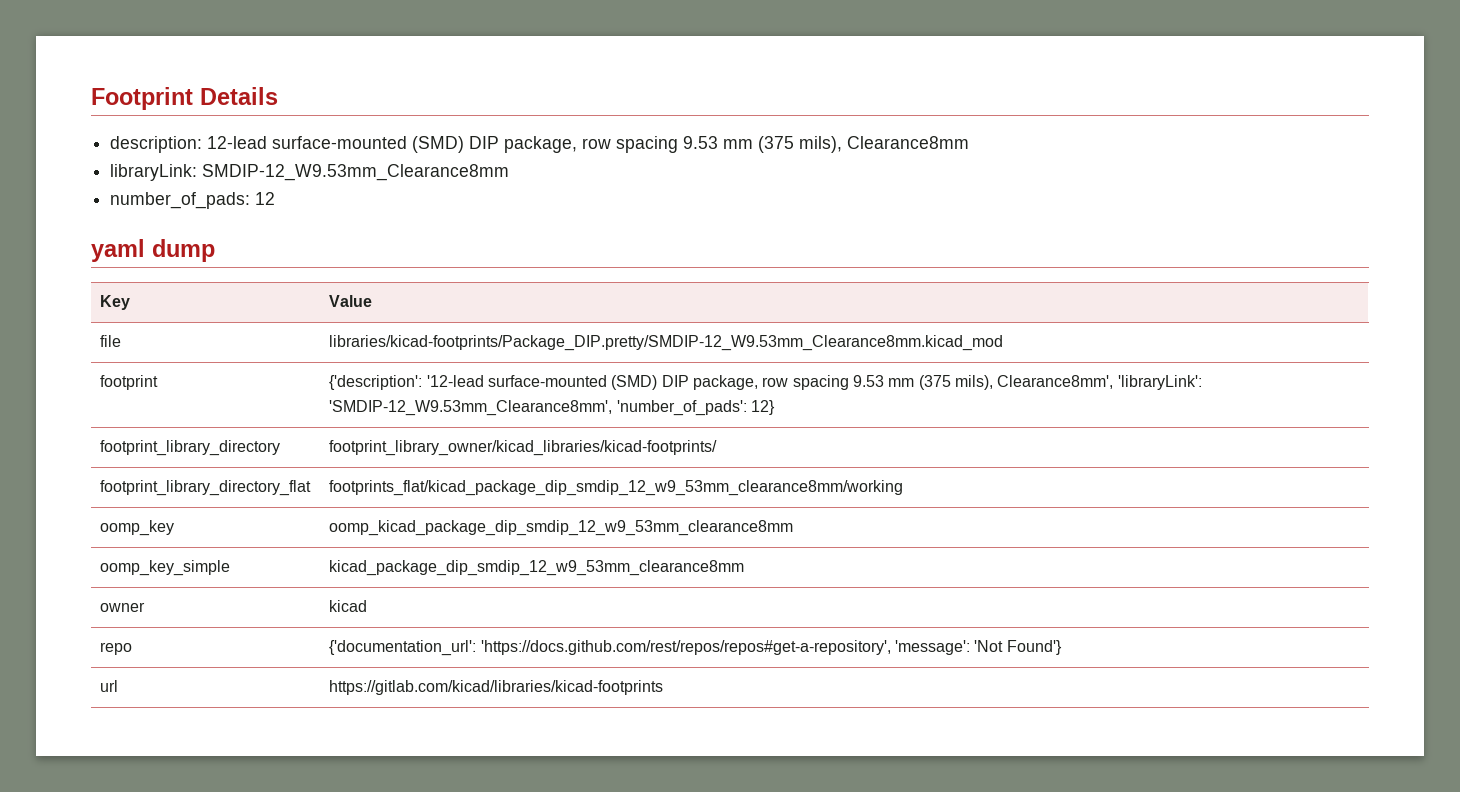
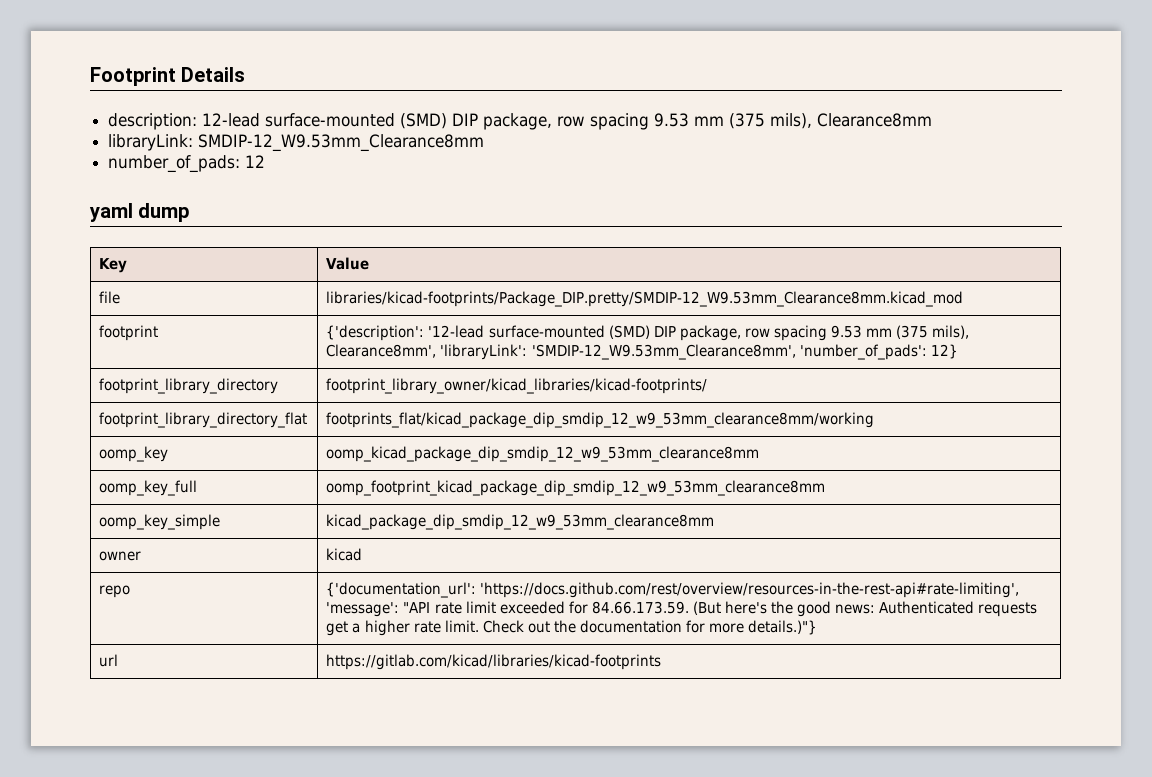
+ oomp_key_full | oomp_footprint_kicad_package_dip_smdip_12_w9_53mm_clearance8mm
- repo | {'documentation_url': 'https://docs.github.com/rest/repos/repos#get-a-repository', 'message': 'Not Found'}
+ repo | {'documentation_url': 'https://docs.github.com/rest/overview/resources-in-the-rest-api#rate-limiting', 'message': "API rate limit exceeded for 84.66.173.59. (But here's the good news: Authenticated requests get a higher rate limit. Check out the documentation for more details.)"}

